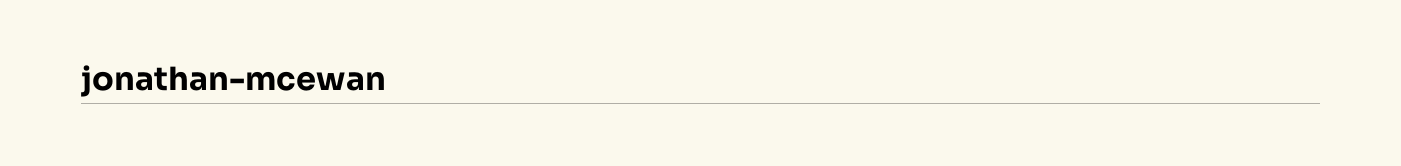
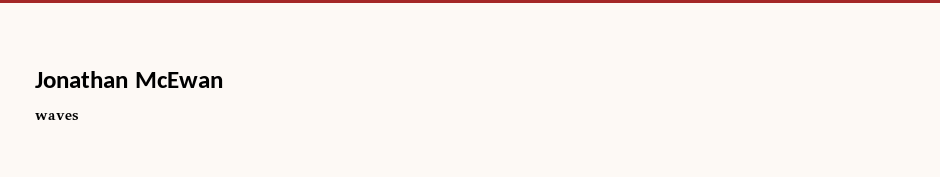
- jonathan-mcewan
+ Jonathan McEwan
+ waves

